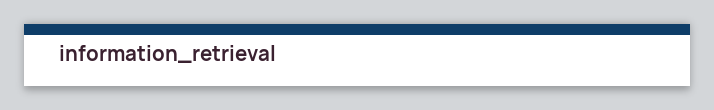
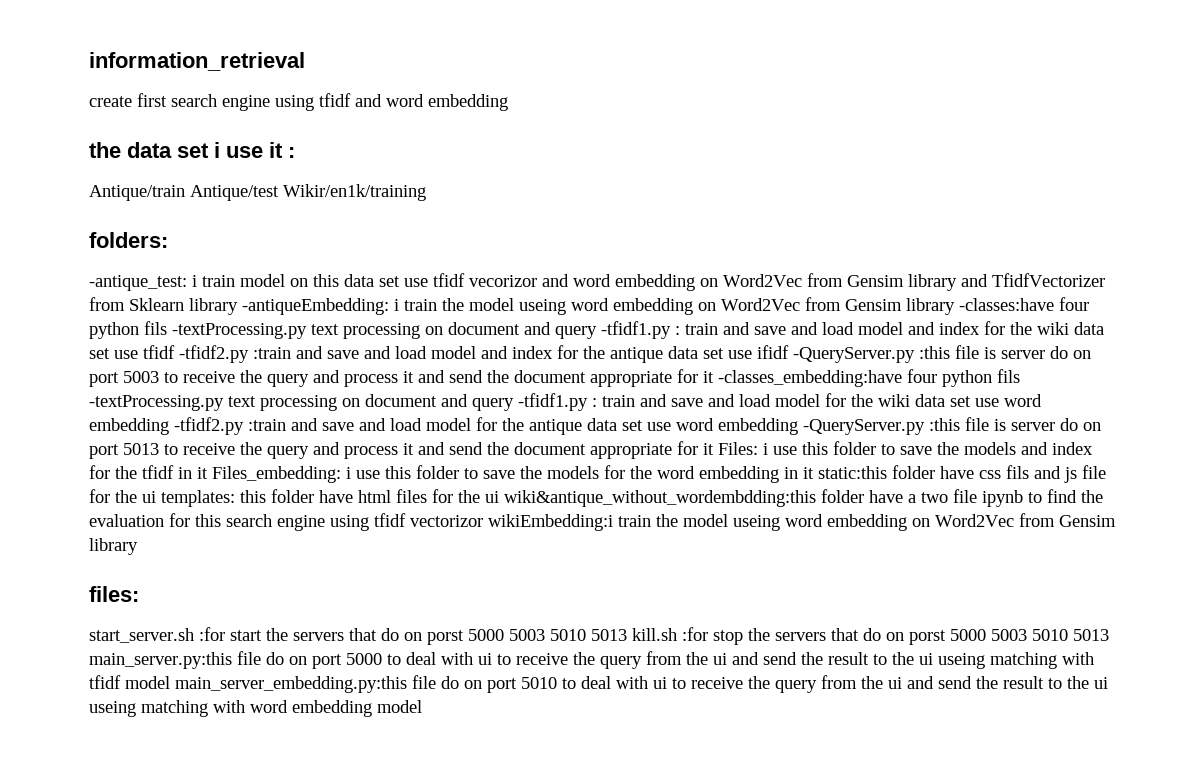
+ create first search engine using tfidf and word embedding
+ the data set i use it :
+ Antique/train Antique/test Wikir/en1k/training
+ folders:
+ -antique_test: i train model on this data set use tfidf vecorizor and word embedding on Word2Vec from Gensim library and TfidfVectorizer from Sklearn library -antiqueEmbedding: i train the model useing word embedding on Word2Vec from Gensim library -classes:have four python fils -textProcessing.py text processing on document and query -tfidf1.py : train and save and load model and index for the wiki data set use tfidf -tfidf2.py :train and save and load model and index for the antique data set use ifidf -QueryServer.py :this file is server do on port 5003 to receive the query and process it and send the document appropriate for it -classes_embedding:have four python fils -textProcessing.py text processing on document and query -tfidf1.py : train and save and load model for the wiki data set use word embedding -tfidf2.py :train and save and load model for the antique data set use word embedding -QueryServer.py :this file is server do on port 5013 to receive the query and process it and send the document appropriate for it Files: i use this folder to save the models and index for the tfidf in it Files_embedding: i use this folder to save the models for the word embedding in it static:this folder have css fils and js file for the ui templates: this folder have html files for the ui wiki&antique_without_wordembdding:this folder have a two file ipynb to find the evaluation for this search engine using tfidf vectorizor wikiEmbedding:i train the model useing word embedding on Word2Vec from Gensim library
+ files:
+ start_server.sh :for start the servers that do on porst 5000 5003 5010 5013 kill.sh :for stop the servers that do on porst 5000 5003 5010 5013 main_server.py:this file do on port 5000 to deal with ui to receive the query from the ui and send the result to the ui useing matching with tfidf model main_server_embedding.py:this file do on port 5010 to deal with ui to receive the query from the ui and send the result to the ui useing matching with word embedding model

